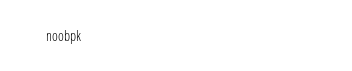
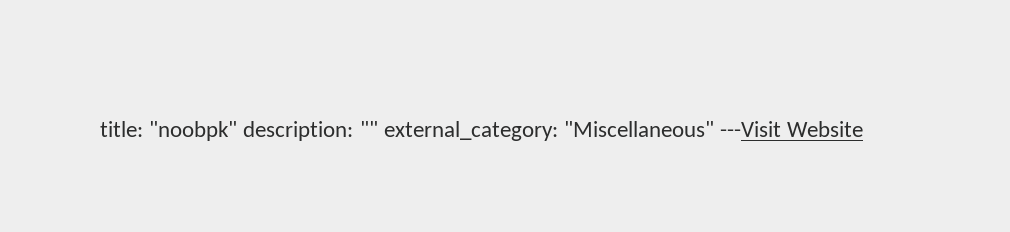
- noobpk
+ title: "noobpk" description: "" external_category: "Miscellaneous" ---Visit Website

